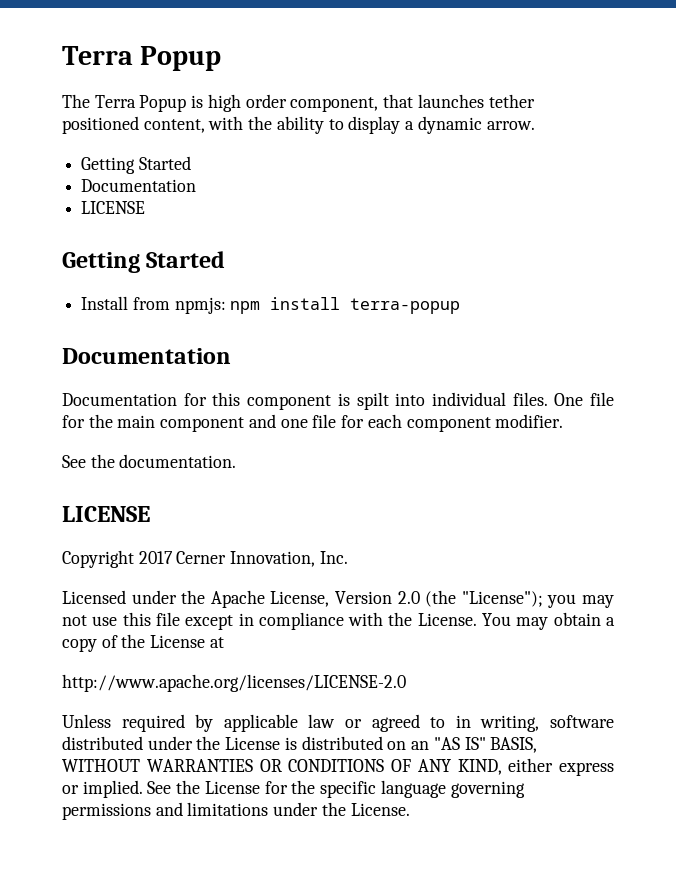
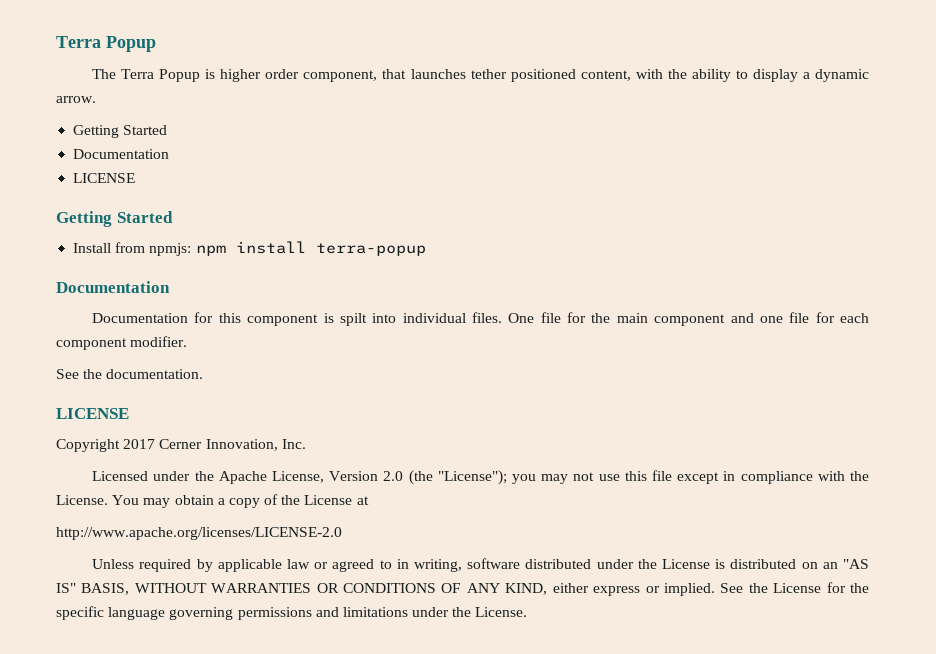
- The Terra Popup is high order component, that launches tether positioned content, with the ability to display a dynamic arrow.
+ The Terra Popup is higher order component, that launches tether positioned content, with the ability to display a dynamic arrow.

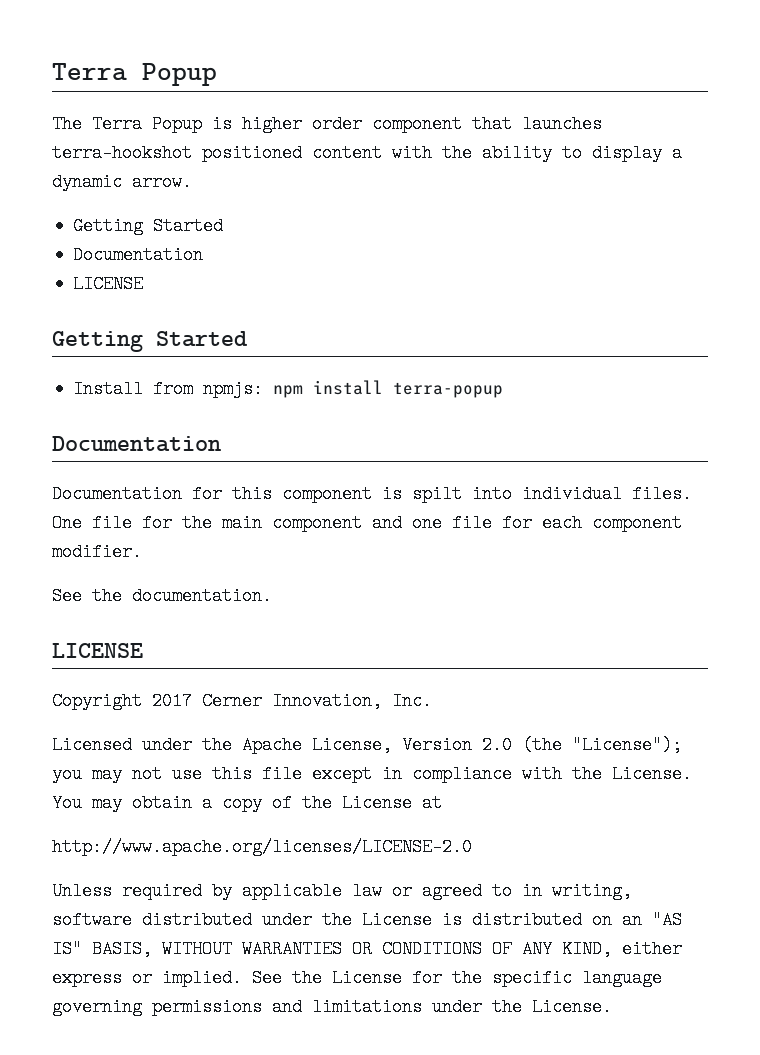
- The Terra Popup is higher order component, that launches tether positioned content, with the ability to display a dynamic arrow.
+ The Terra Popup is higher order component that launches terra-hookshot positioned content with the ability to display a dynamic arrow.

